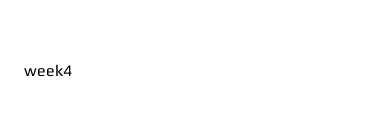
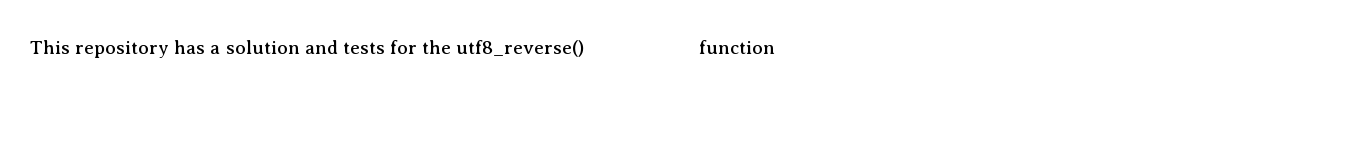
- week4
+ This repository has a solution and tests for the utf8_reverse() function

